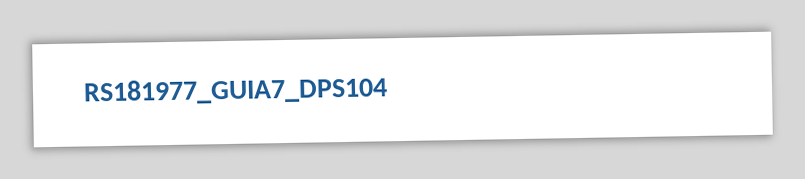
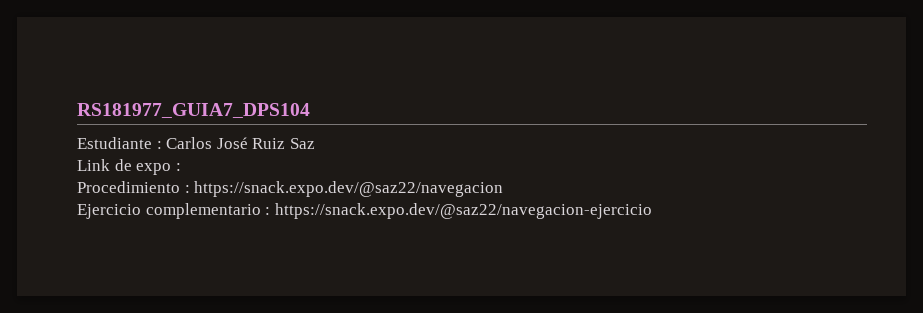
+ Estudiante : Carlos José Ruiz Saz
+ Link de expo :
+ Procedimiento : https://snack.expo.dev/@saz22/navegacion
+ Ejercicio complementario : https://snack.expo.dev/@saz22/navegacion-ejercicio

